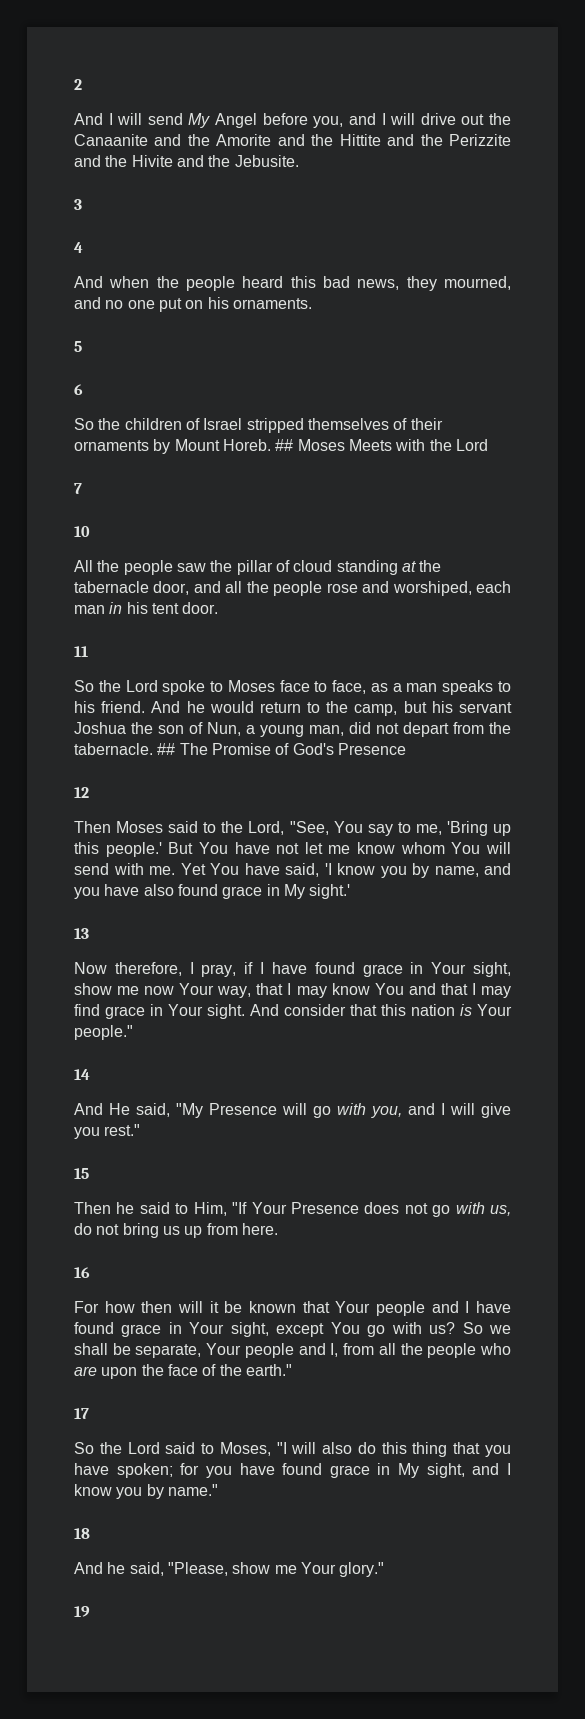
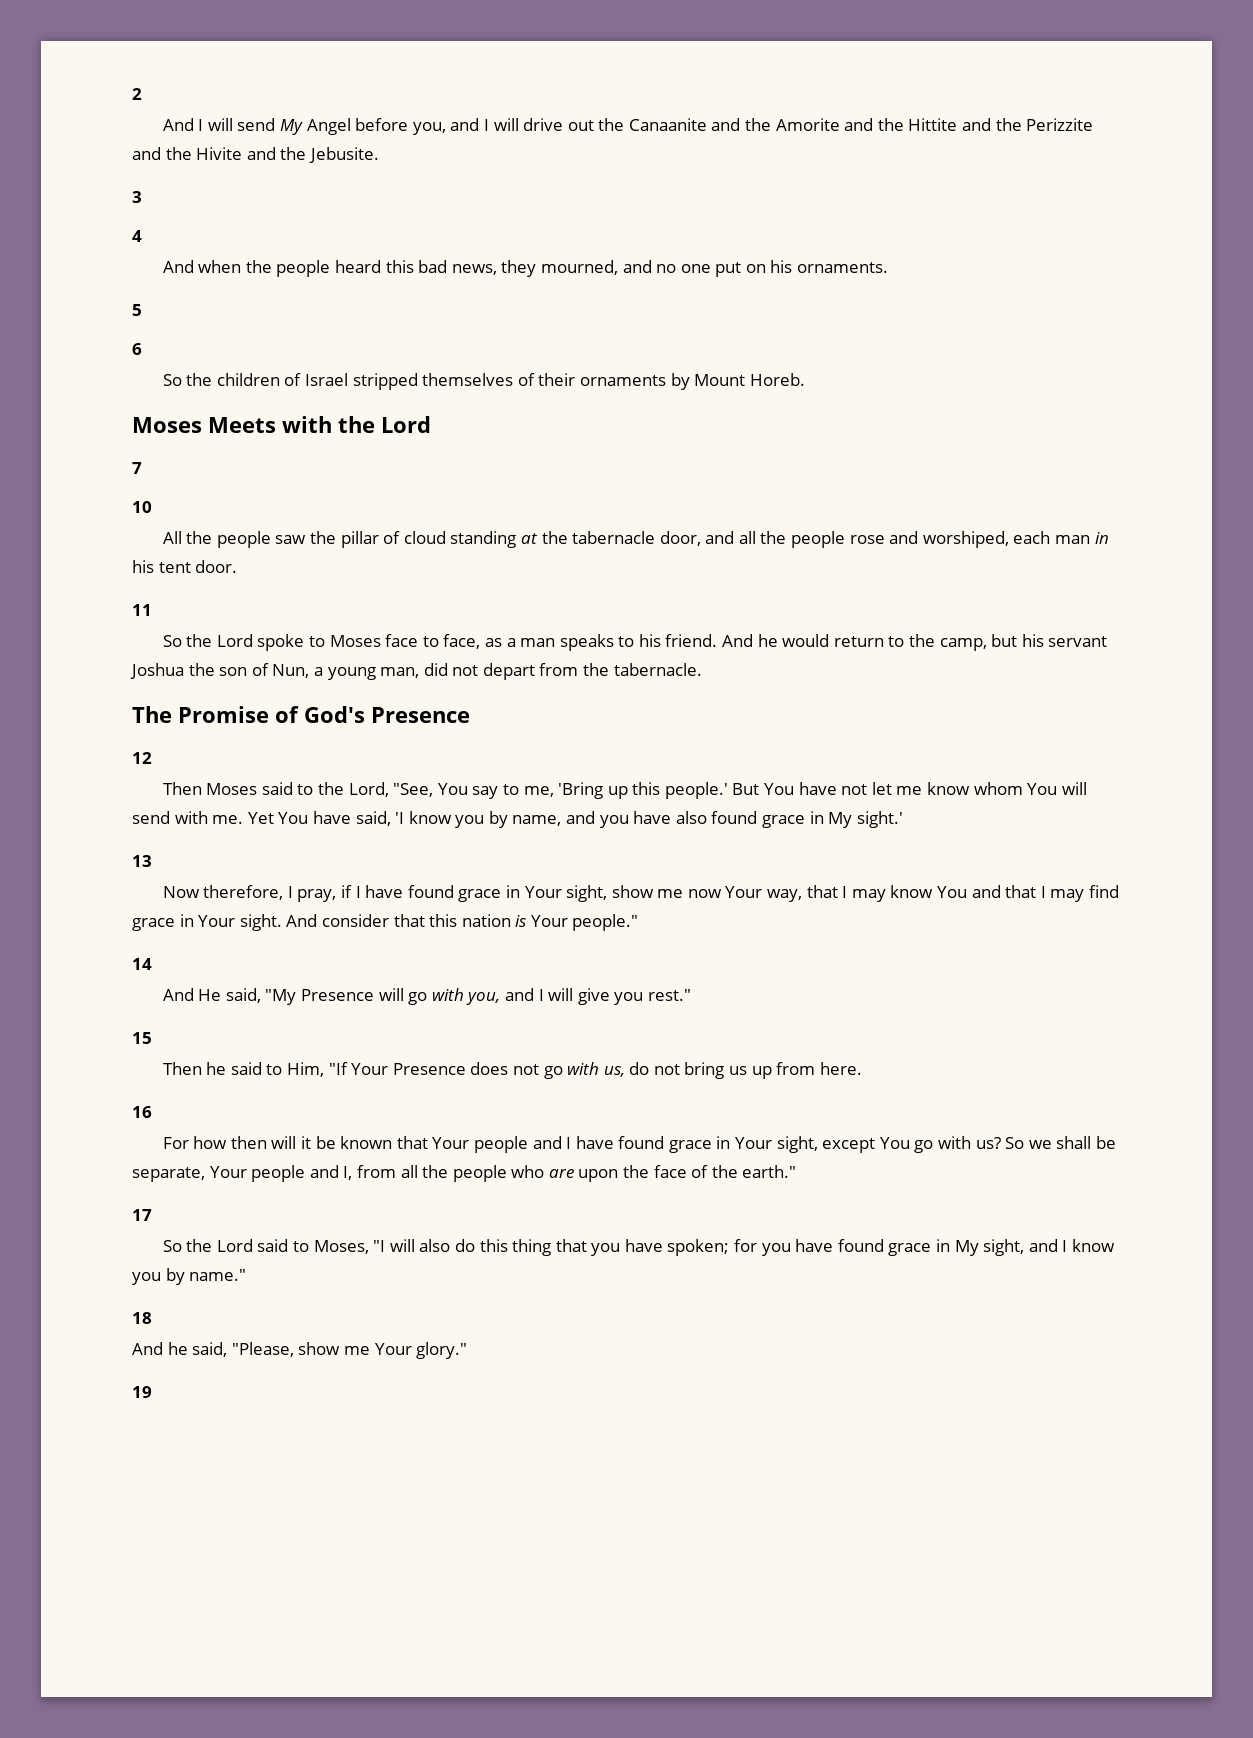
- So the children of Israel stripped themselves of their ornaments by Mount Horeb. ## Moses Meets with the Lord
+ So the children of Israel stripped themselves of their ornaments by Mount Horeb.
+ Moses Meets with the Lord
- And he would return to the camp, but his servant Joshua the son of Nun, a young man, did not depart from the tabernacle. ## The Promise of God's Presence
+ And he would return to the camp, but his servant Joshua the son of Nun, a young man, did not depart from the tabernacle.
+ The Promise of God's Presence

